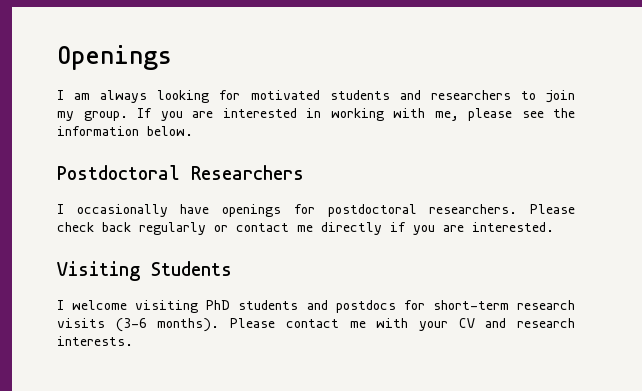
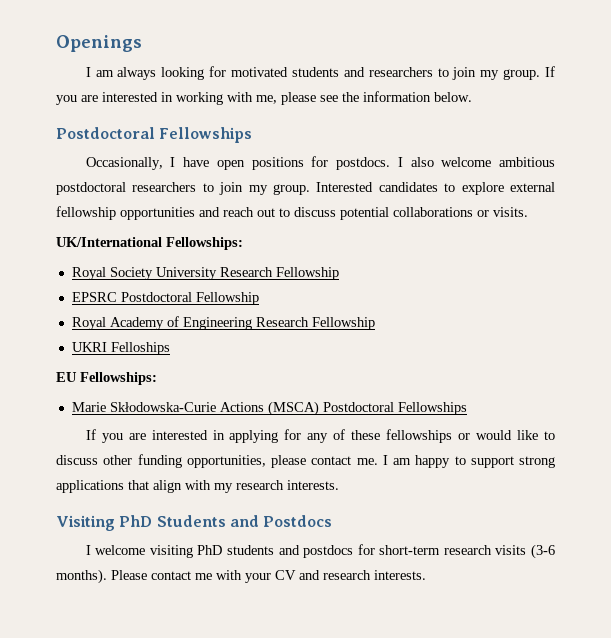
  If you are interested in working with me, please see the information below.
- Postdoctoral Researchers
- I occasionally have openings for postdoctoral researchers. Please check back regularly or contact me directly if you are interested.
+ Postdoctoral Fellowships
+ Occasionally, I have open positions for postdocs. I also welcome ambitious postdoctoral researchers to join my group. Interested candidates to explore external fellowship opportunities and reach out to discuss potential collaborations or visits.
+ UK/International Fellowships:
+ Royal Society University Research Fellowship
+ EPSRC Postdoctoral Fellowship
+ Royal Academy of Engineering Research Fellowship
+ UKRI Felloships
+ EU Fellowships:
+ Marie Skłodowska-Curie Actions (MSCA) Postdoctoral Fellowships
+ If you are interested in applying for any of these fellowships or would like to discuss other funding opportunities, please contact me. I am happy to support strong applications that align with my research interests.
- Visiting Students
+ Visiting PhD Students and Postdocs

